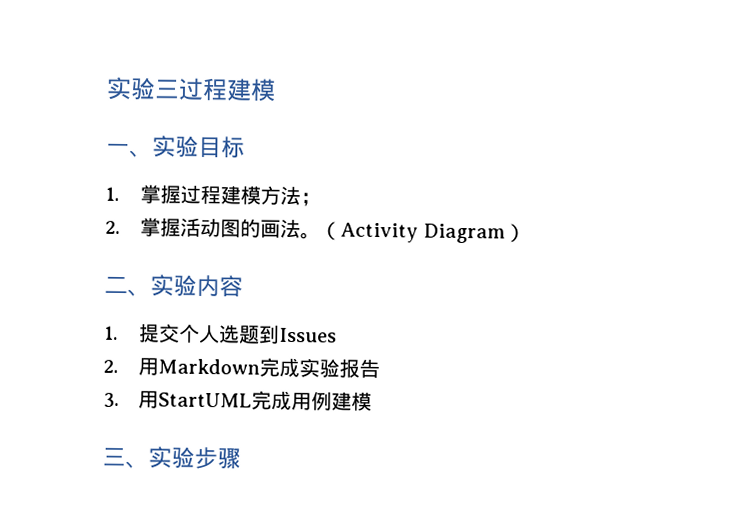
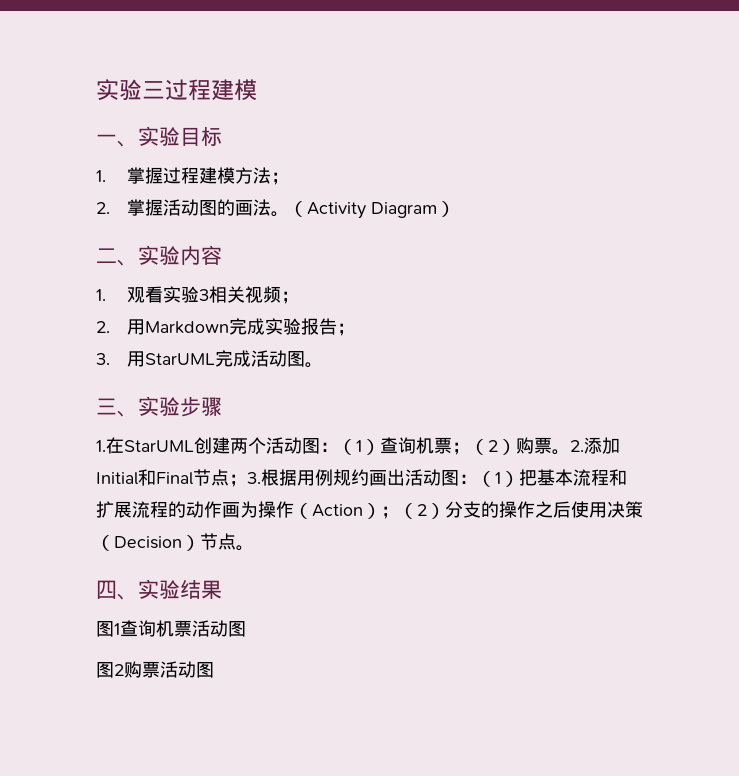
- 1.提交个人选题到Issues
+ 1.观看实验3相关视频；
- 2.用Markdown完成实验报告
+ 2.用Markdown完成实验报告；
- 3.用StartUML完成用例建模
+ 3.用StarUML完成活动图。
+ 1.在StarUML创建两个活动图：（1）查询机票；（2）购票。2.添加Initial和Final节点；3.根据用例规约画出活动图：（1）把基本流程和扩展流程的动作画为操作（Action）；（2）分支的操作之后使用决策（Decision）节点。
+ 四、实验结果
+ 图1查询机票活动图
+ 图2购票活动图

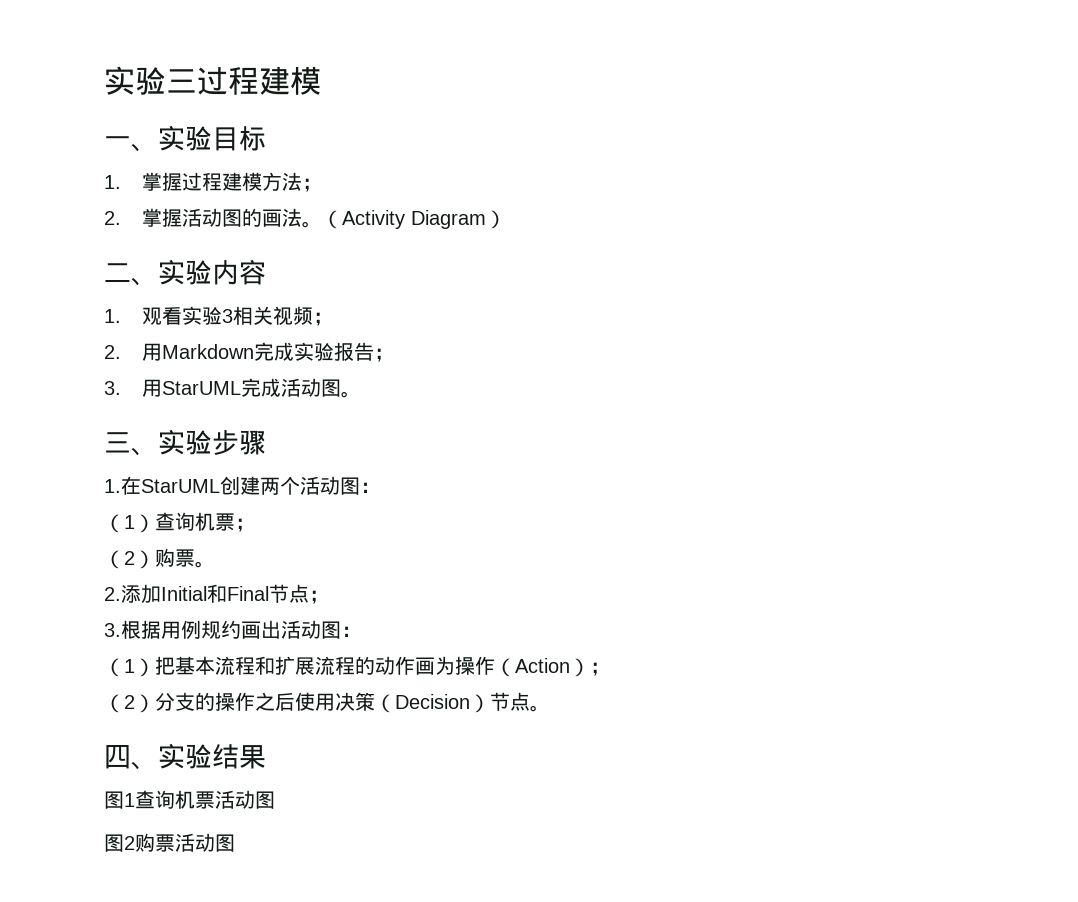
- 1.在StarUML创建两个活动图：（1）查询机票；（2）购票。2.添加Initial和Final节点；3.根据用例规约画出活动图：（1）把基本流程和扩展流程的动作画为操作（Action）；（2）分支的操作之后使用决策（Decision）节点。
+ 1.在StarUML创建两个活动图：
+ （1）查询机票；
+ （2）购票。
+ 2.添加Initial和Final节点；
+ 3.根据用例规约画出活动图：
+ （1）把基本流程和扩展流程的动作画为操作（Action）；
+ （2）分支的操作之后使用决策（Decision）节点。

